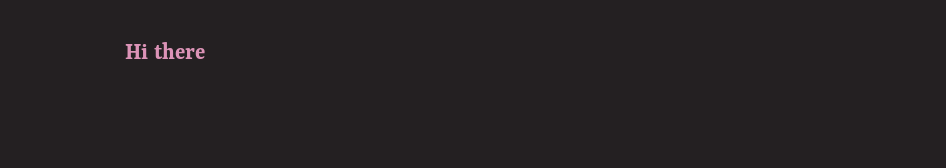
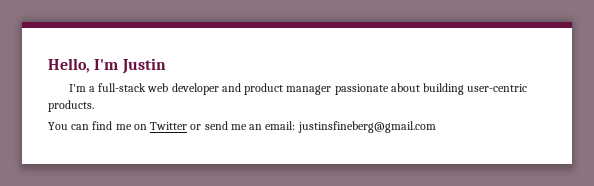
- Hi there
+ Hello, I'm Justin
+ I'm a full-stack web developer and product manager passionate about building user-centric products.
+ You can find me on Twitter or send me an email: justinsfineberg@gmail.com

